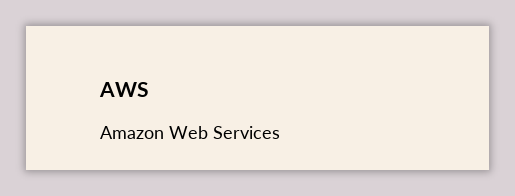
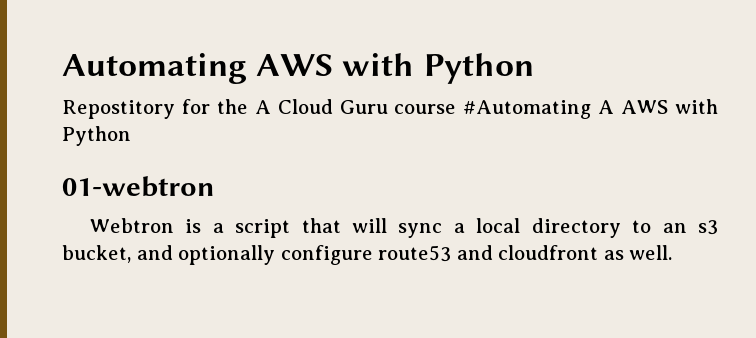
- AWS
- Amazon Web Services
+ Automating AWS with Python
+ Repostitory for the A Cloud Guru course #Automating A AWS with Python
+ 01-webtron
+ Webtron is a script that will sync a local directory to an s3 bucket, and optionally configure route53 and cloudfront as well.

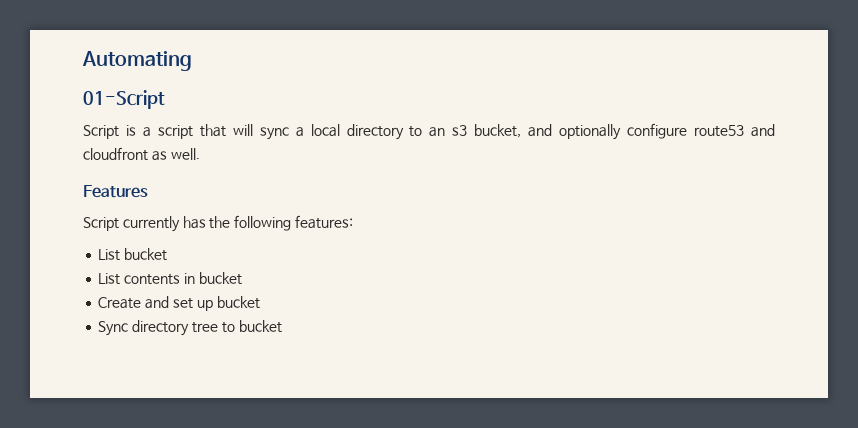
- Automating AWS with Python
- Repostitory for the A Cloud Guru course #Automating A AWS with Python
- 01-webtron
- Webtron is a script that will sync a local directory to an s3 bucket, and optionally configure route53 and cloudfront as well.
+ Automating
+ 01-Script
+ Script is a script that will sync a local directory to an s3 bucket, and optionally configure route53 and cloudfront as well.
+ Features
+ Script currently has the following features:
+ List bucket
+ List contents in bucket
+ Create and set up bucket
+ Sync directory tree to bucket

